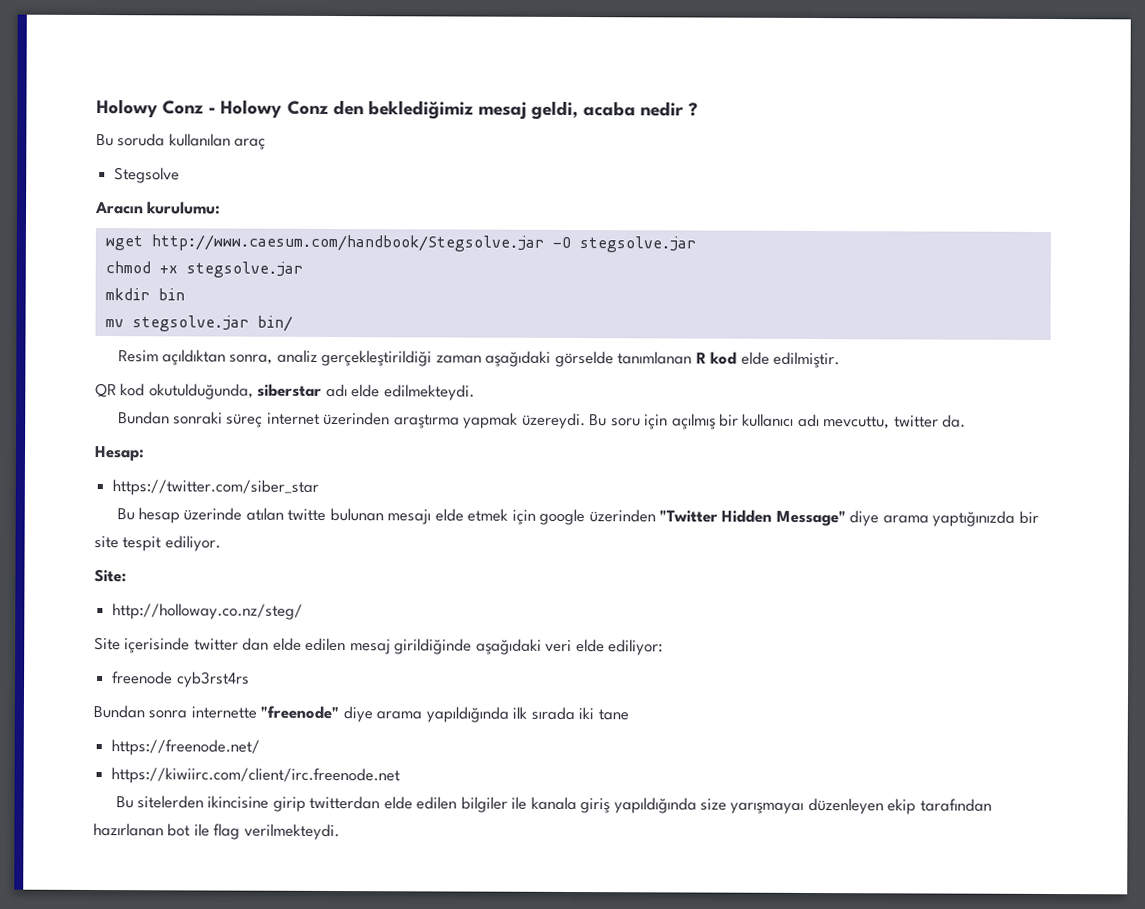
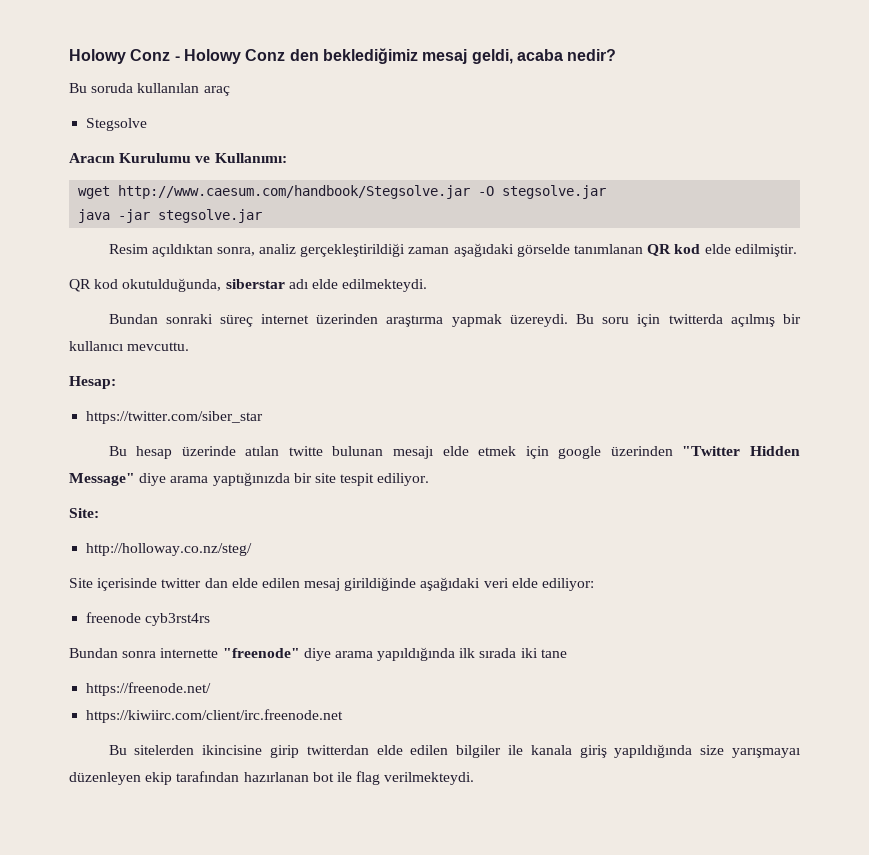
- Holowy Conz - Holowy Conz den beklediğimiz mesaj geldi, acaba nedir ?
+ Holowy Conz - Holowy Conz den beklediğimiz mesaj geldi, acaba nedir?
- Aracın kurulumu:
+ Aracın Kurulumu ve Kullanımı:
- chmod +x stegsolve.jar
- mkdir bin
- mv stegsolve.jar bin/
+ java -jar stegsolve.jar
- Resim açıldıktan sonra, analiz gerçekleştirildiği zaman aşağıdaki görselde tanımlanan R kod elde edilmiştir.
+ Resim açıldıktan sonra, analiz gerçekleştirildiği zaman aşağıdaki görselde tanımlanan QR kod elde edilmiştir.
- Bu soru için açılmış bir kullanıcı adı mevcuttu, twitter da.
+ Bu soru için twitterda açılmış bir kullanıcı mevcuttu.

